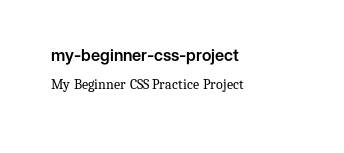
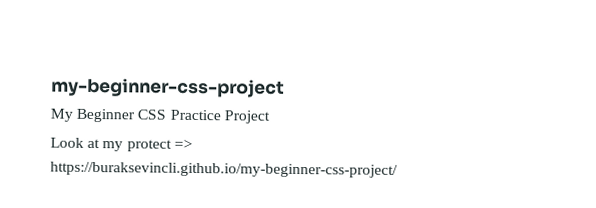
+ Look at my protect => https://buraksevincli.github.io/my-beginner-css-project/

